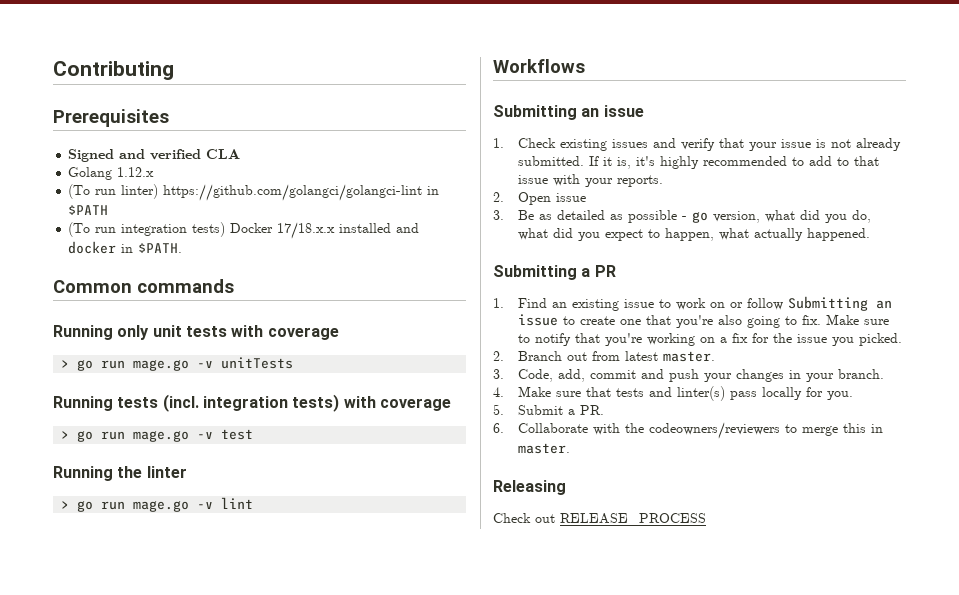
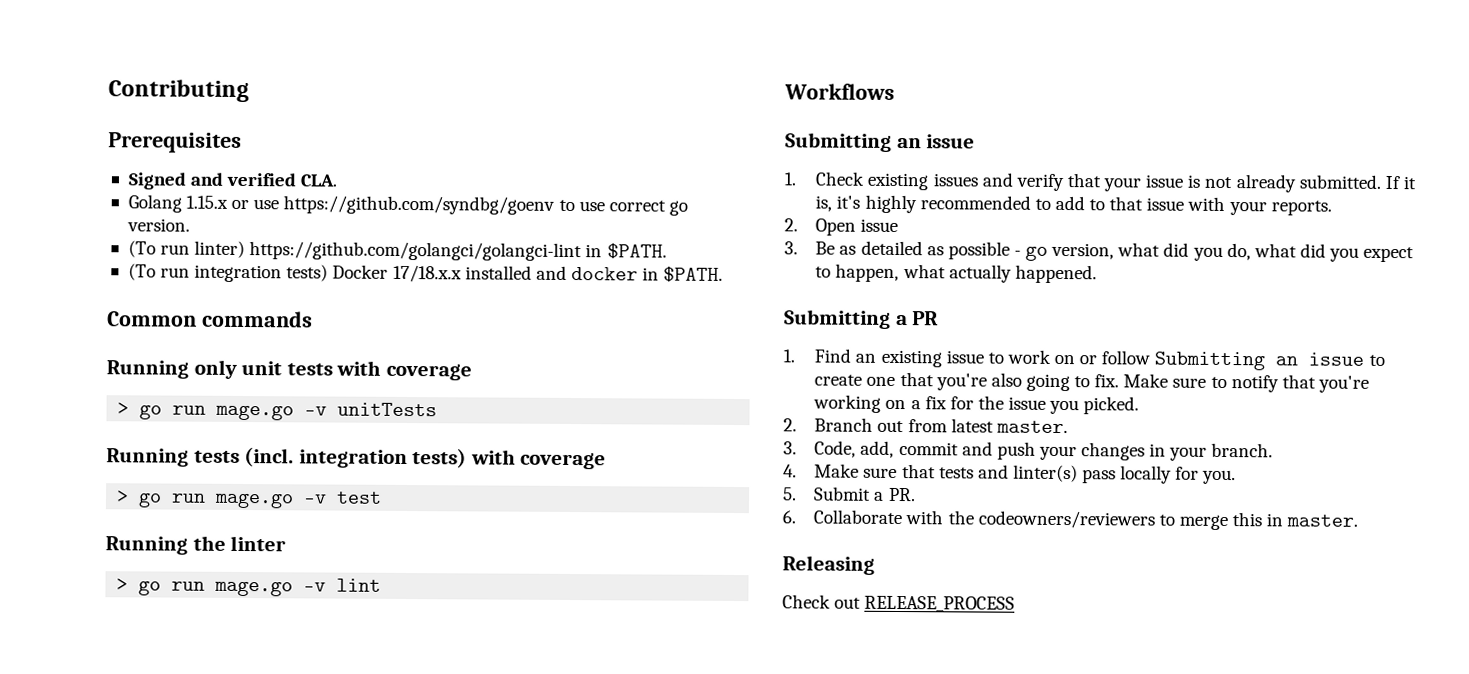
- Signed and verified CLA
+ Signed and verified CLA.
- Golang 1.12.x
+ Golang 1.15.x or use https://github.com/syndbg/goenv to use correct go version.
- (To run linter) https://github.com/golangci/golangci-lint in $PATH
+ (To run linter) https://github.com/golangci/golangci-lint in $PATH.

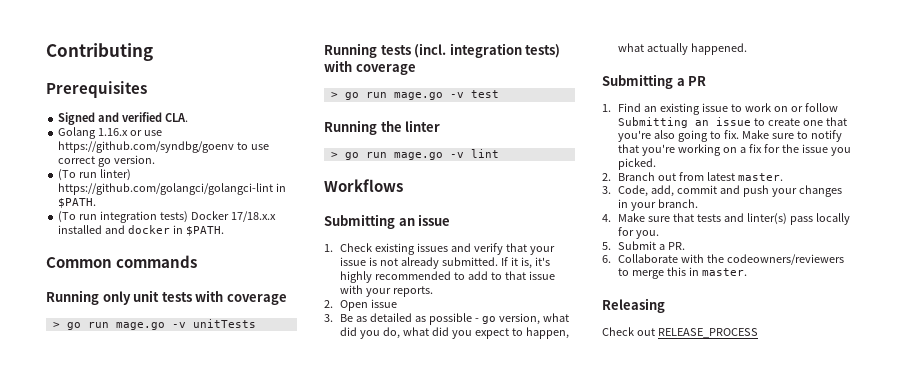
- Golang 1.15.x or use https://github.com/syndbg/goenv to use correct go version.
+ Golang 1.16.x or use https://github.com/syndbg/goenv to use correct go version.

